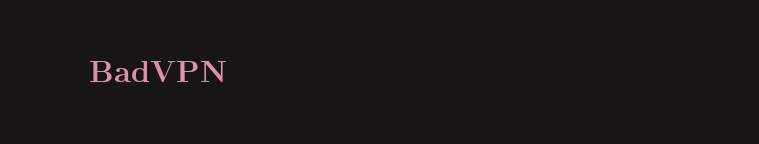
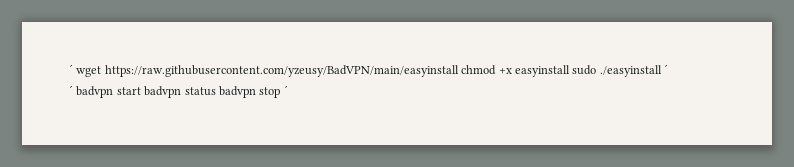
- BadVPN
+ ´ wget https://raw.githubusercontent.com/yzeusy/BadVPN/main/easyinstall chmod +x easyinstall sudo ./easyinstall ´
+ ´ badvpn start badvpn status badvpn stop ´

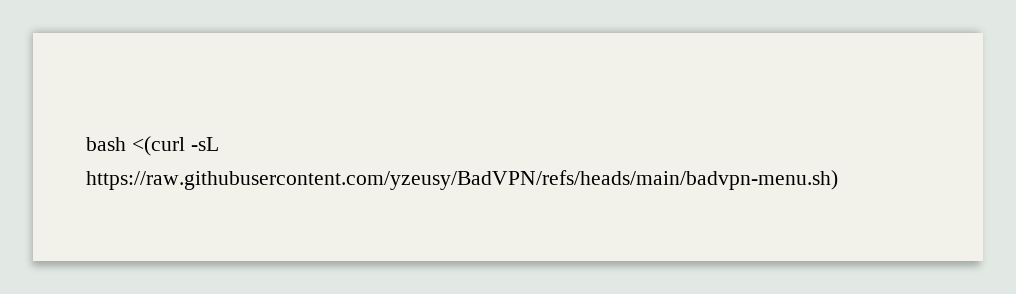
- ´ wget https://raw.githubusercontent.com/yzeusy/BadVPN/main/easyinstall chmod +x easyinstall sudo ./easyinstall ´
- ´ badvpn start badvpn status badvpn stop ´
+ bash <(curl -sL https://raw.githubusercontent.com/yzeusy/BadVPN/refs/heads/main/badvpn-menu.sh)

